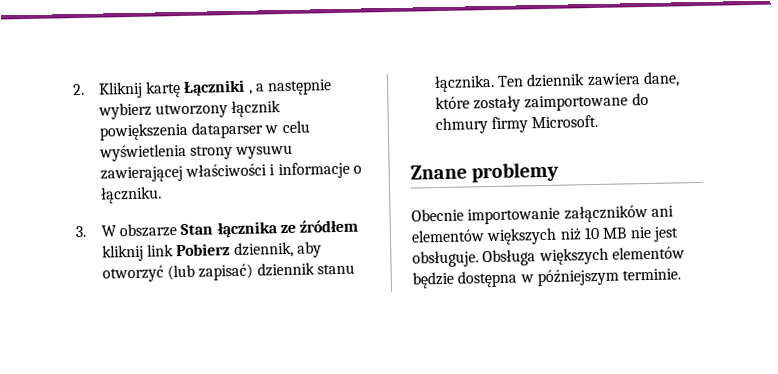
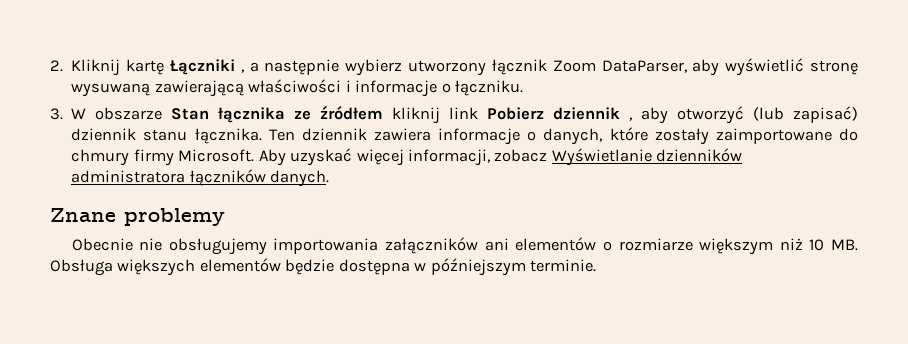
- 2. Kliknij kartę Łączniki , a następnie wybierz utworzony łącznik powiększenia dataparser w celu wyświetlenia strony wysuwu zawierającej właściwości i informacje o łączniku.
+ 2. Kliknij kartę Łączniki , a następnie wybierz utworzony łącznik Zoom DataParser, aby wyświetlić stronę wysuwaną zawierającą właściwości i informacje o łączniku.
- 3. W obszarze Stan łącznika ze źródłem kliknij link Pobierz dziennik, aby otworzyć (lub zapisać) dziennik stanu łącznika.
+ 3. W obszarze Stan łącznika ze źródłem kliknij link Pobierz dziennik , aby otworzyć (lub zapisać) dziennik stanu łącznika.
- Ten dziennik zawiera dane, które zostały zaimportowane do chmury firmy Microsoft.
+ Ten dziennik zawiera informacje o danych, które zostały zaimportowane do chmury firmy Microsoft. Aby uzyskać więcej informacji, zobacz Wyświetlanie dzienników administratora łączników danych.
  Znane problemy
- Obecnie importowanie załączników ani elementów większych niż 10 MB nie jest obsługuje. Obsługa większych elementów będzie dostępna w późniejszym terminie.
+ Obecnie nie obsługujemy importowania załączników ani elementów o rozmiarze większym niż 10 MB. Obsługa większych elementów będzie dostępna w późniejszym terminie.

